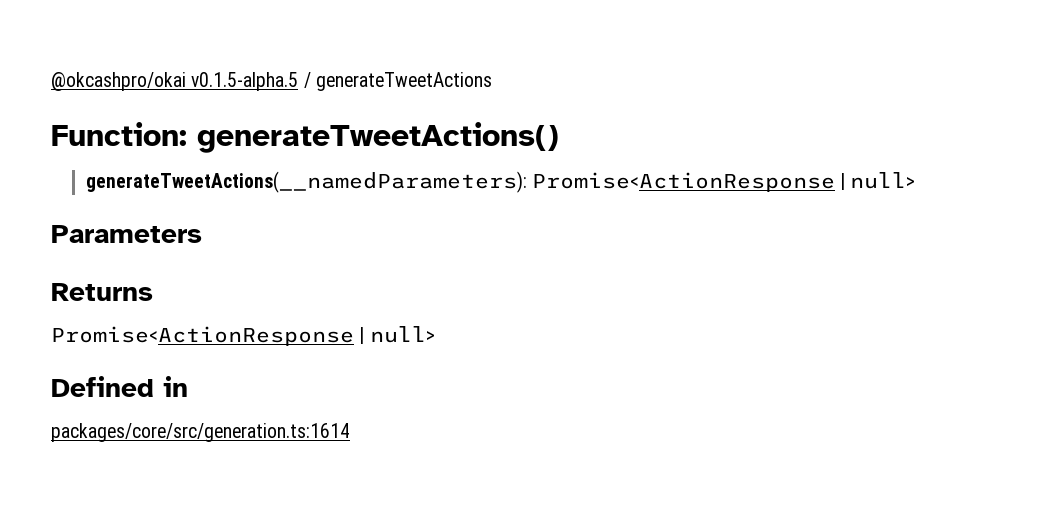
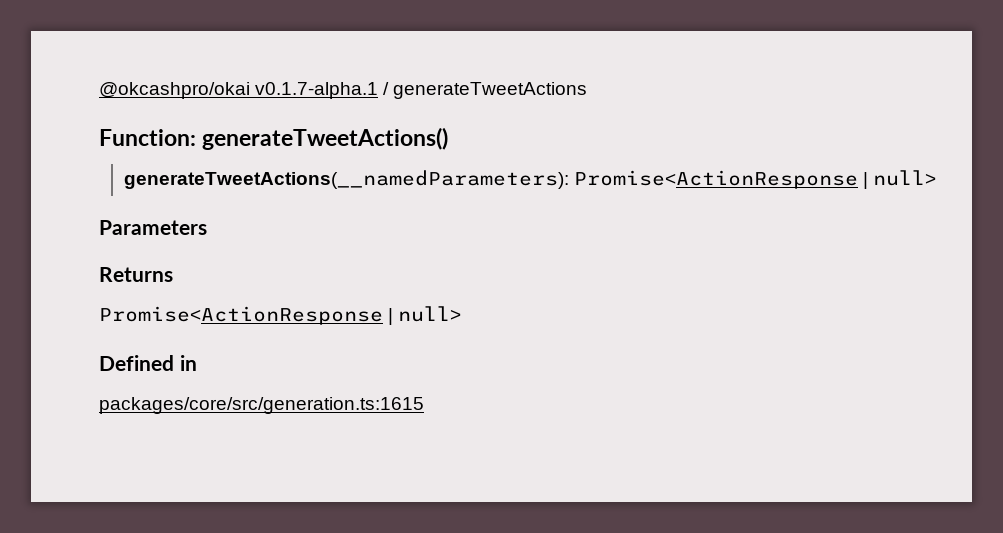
- @okcashpro/okai v0.1.5-alpha.5 / generateTweetActions
+ @okcashpro/okai v0.1.7-alpha.1 / generateTweetActions
- packages/core/src/generation.ts:1614
+ packages/core/src/generation.ts:1615

